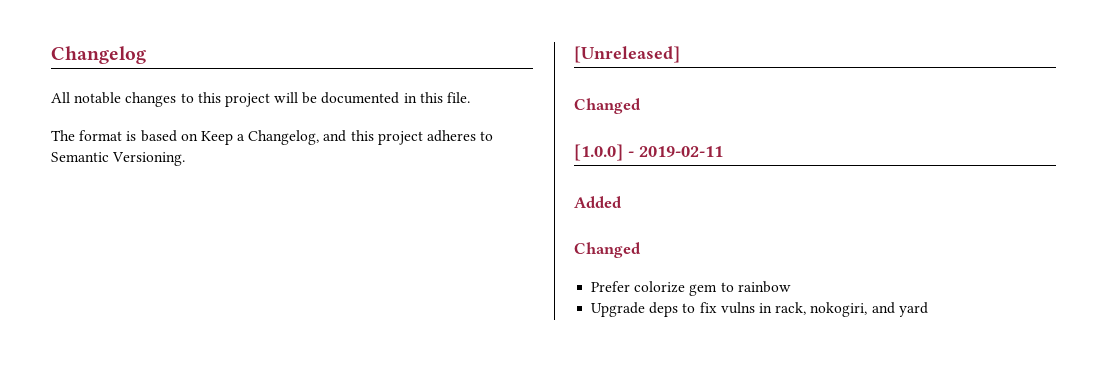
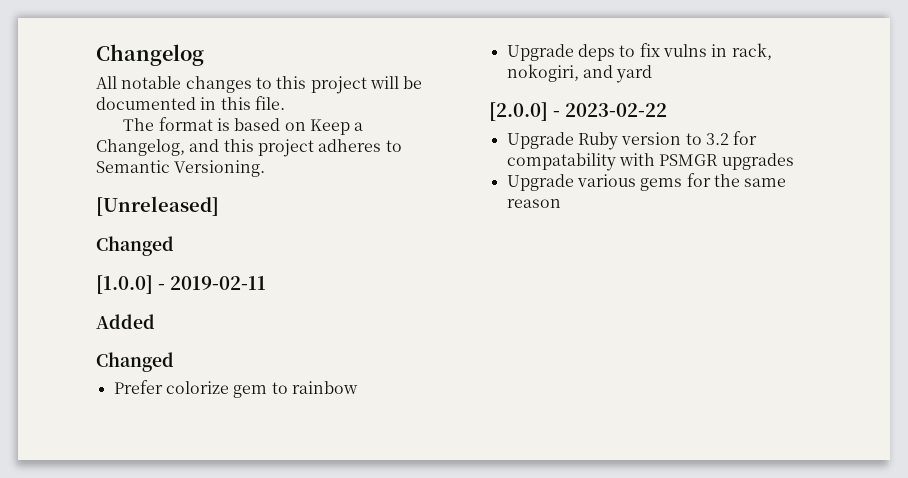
+ [2.0.0] - 2023-02-22
+ Upgrade Ruby version to 3.2 for compatability with PSMGR upgrades
+ Upgrade various gems for the same reason

